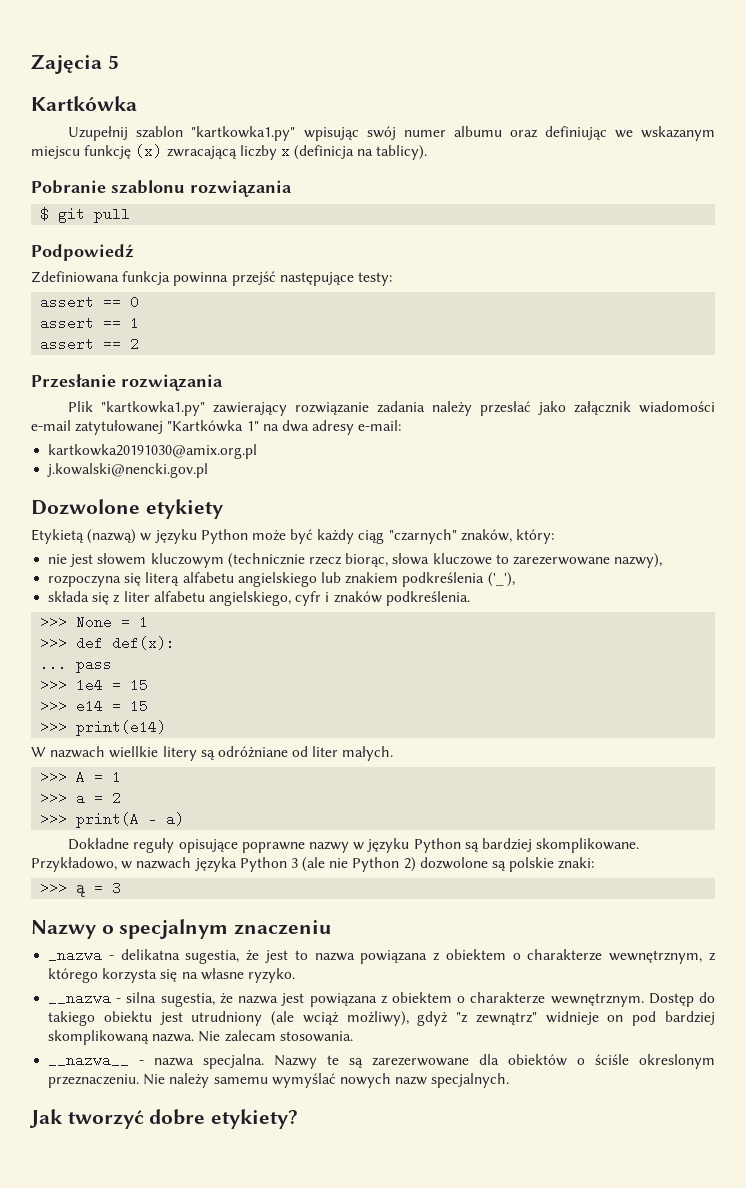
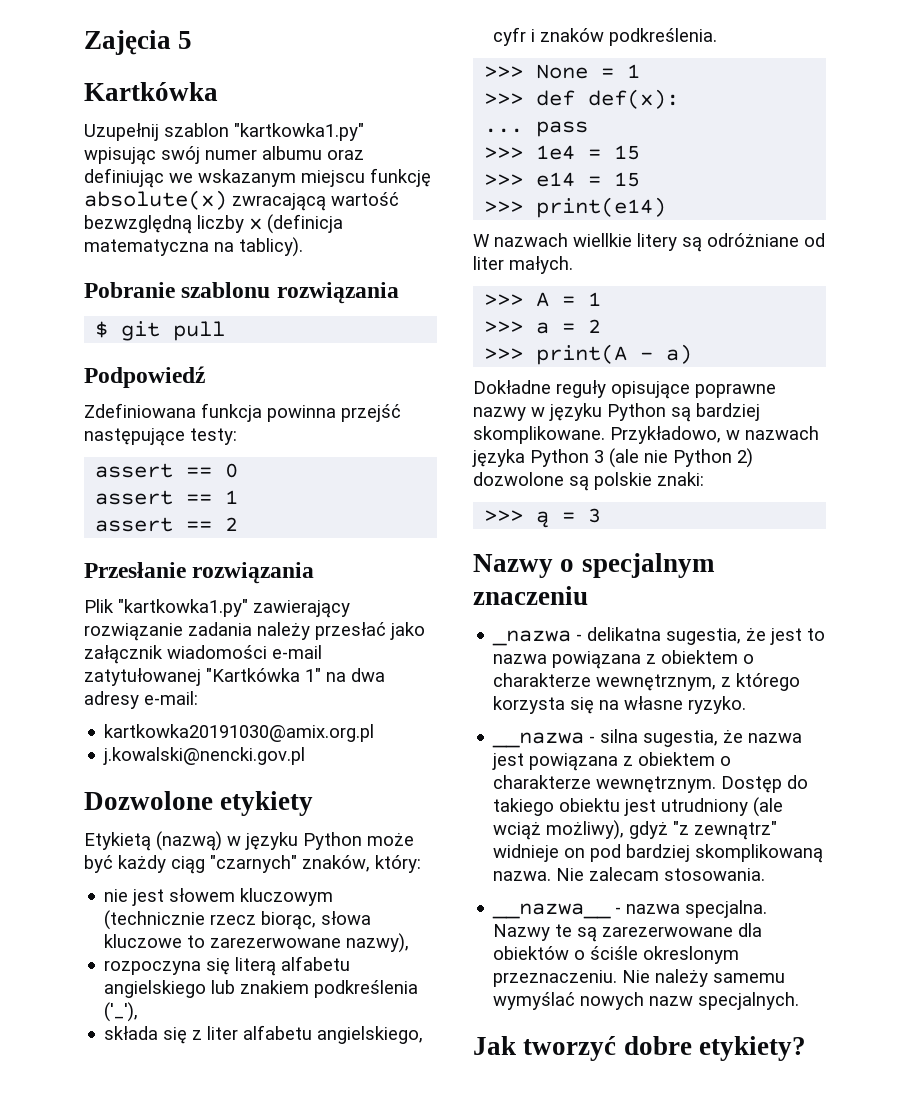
- Uzupełnij szablon "kartkowka1.py" wpisując swój numer albumu oraz definiując we wskazanym miejscu funkcję (x) zwracającą liczby x (definicja na tablicy).
+ Uzupełnij szablon "kartkowka1.py" wpisując swój numer albumu oraz definiując we wskazanym miejscu funkcję absolute(x) zwracającą wartość bezwzględną liczby x (definicja matematyczna na tablicy).

